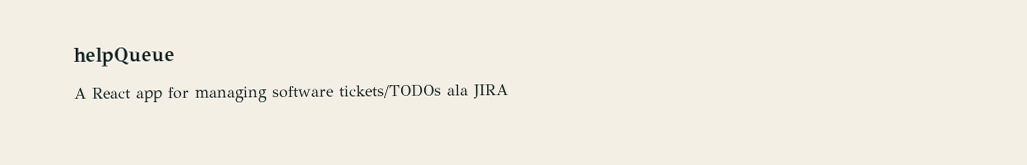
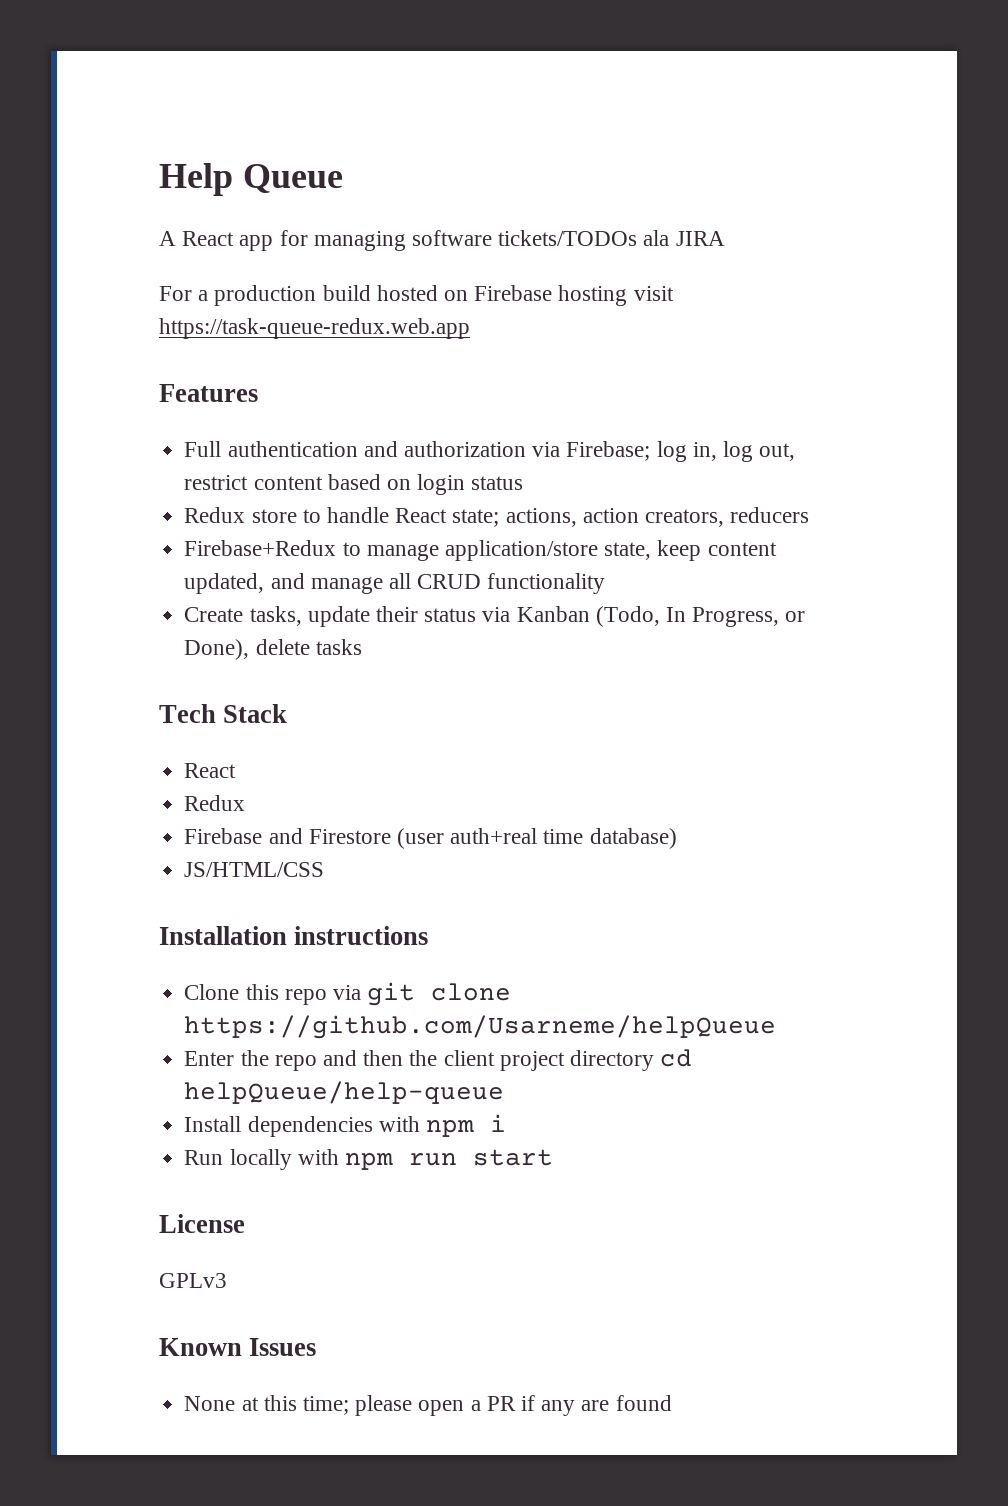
- helpQueue
+ Help Queue
+ For a production build hosted on Firebase hosting visit https://task-queue-redux.web.app
+ Features
+ Full authentication and authorization via Firebase; log in, log out, restrict content based on login status
+ Redux store to handle React state; actions, action creators, reducers
+ Firebase+Redux to manage application/store state, keep content updated, and manage all CRUD functionality
+ Create tasks, update their status via Kanban (Todo, In Progress, or Done), delete tasks
+ Tech Stack
+ React
+ Redux
+ Firebase and Firestore (user auth+real time database)
+ JS/HTML/CSS
+ Installation instructions
+ Clone this repo via git clone https://github.com/Usarneme/helpQueue
+ Enter the repo and then the client project directory cd helpQueue/help-queue
+ Install dependencies with npm i
+ Run locally with npm run start
+ License
+ GPLv3
+ Known Issues
+ None at this time; please open a PR if any are found

